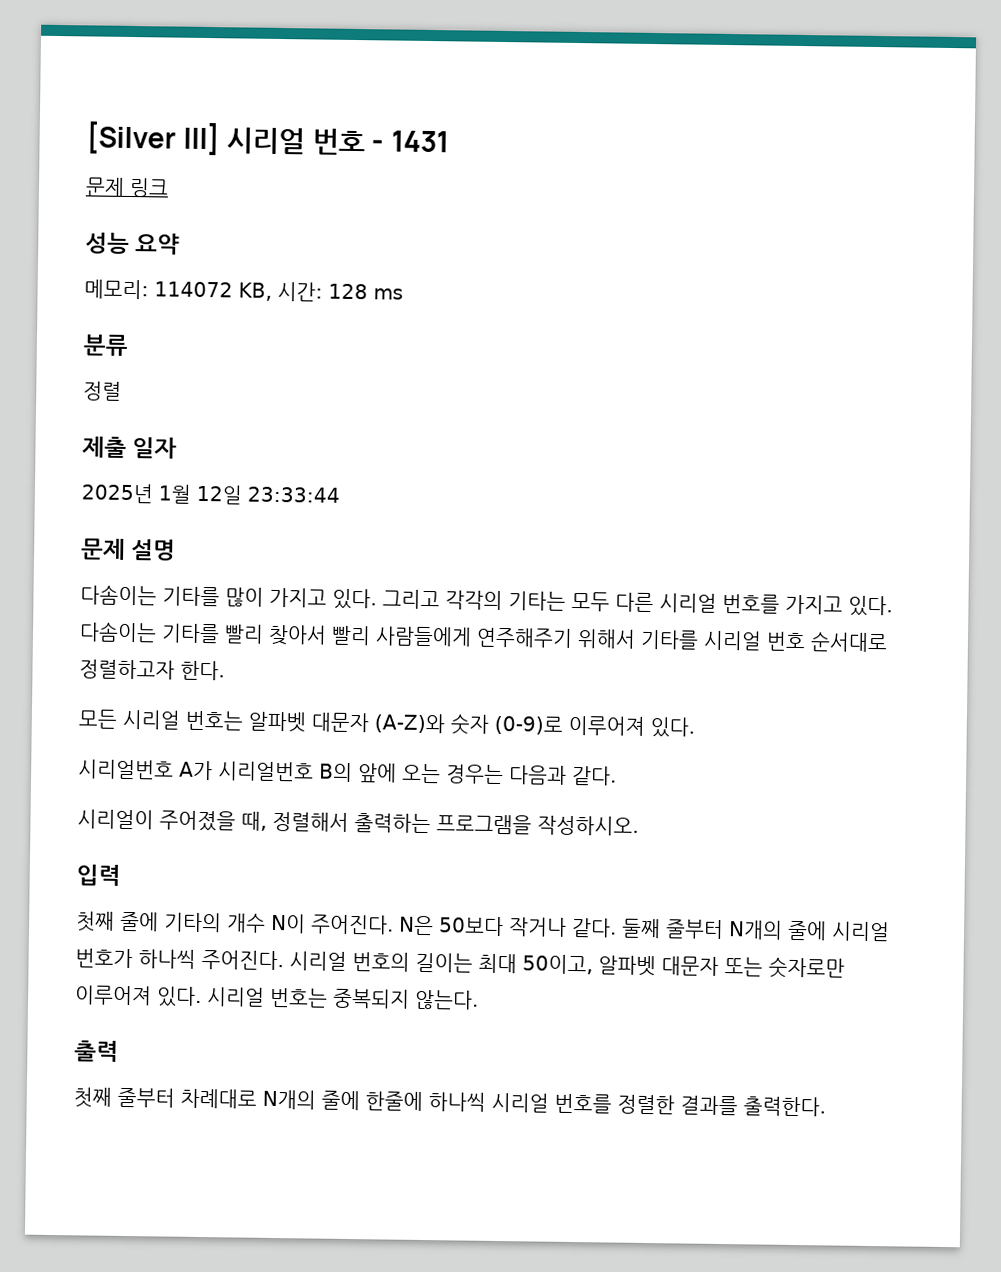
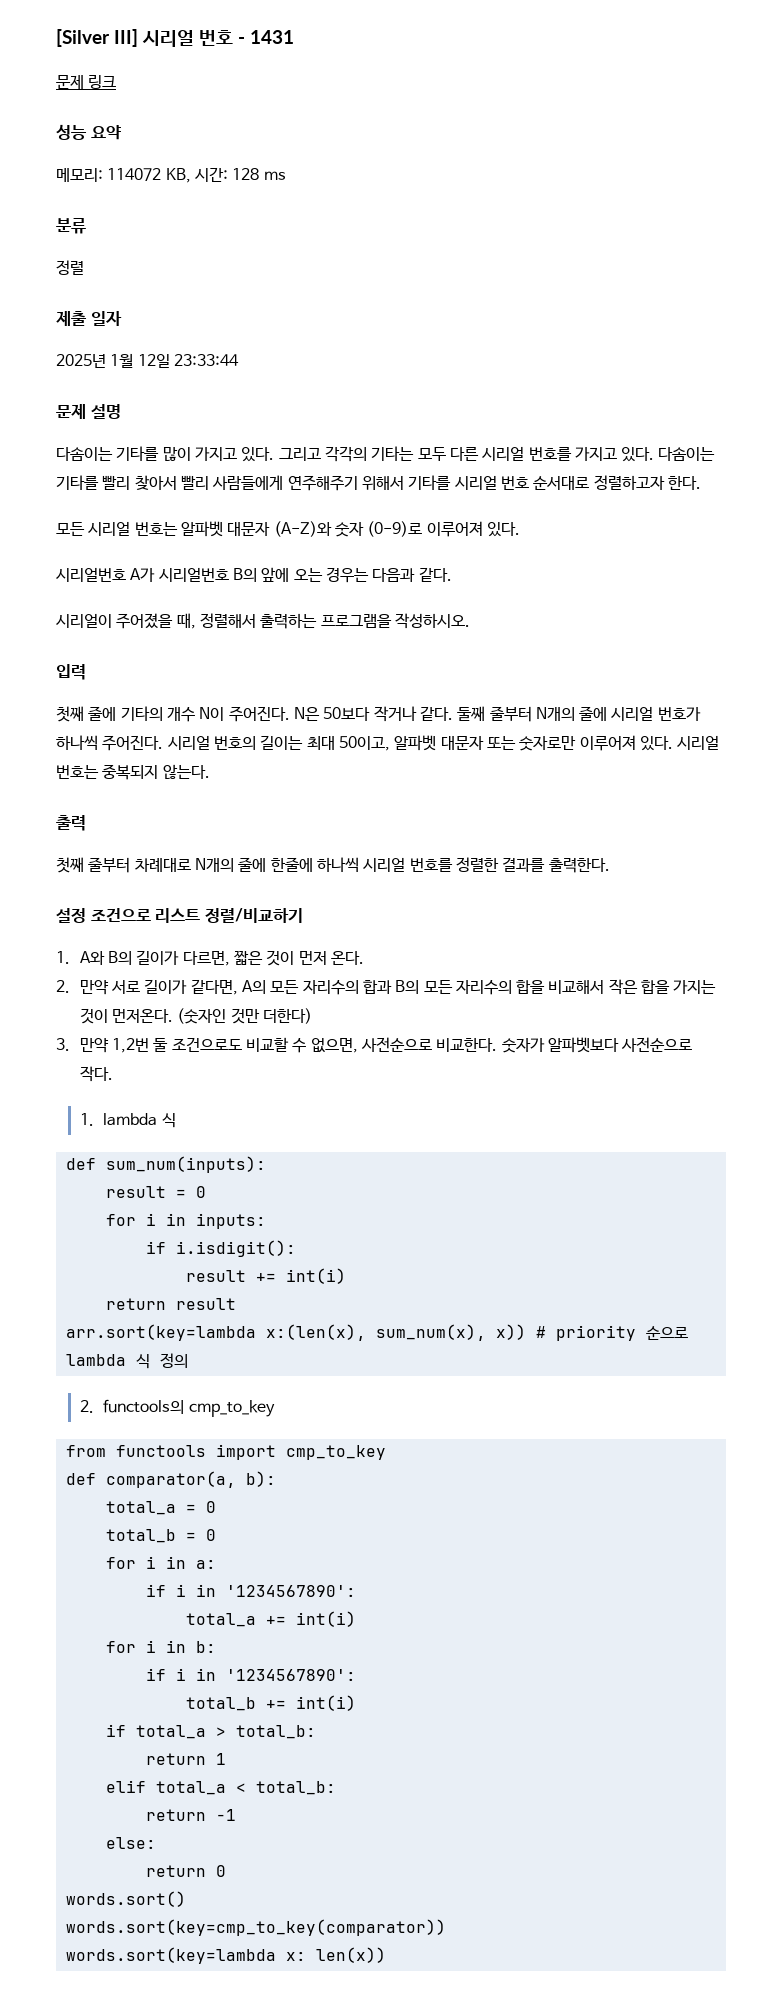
+ 설정 조건으로 리스트 정렬/비교하기
+ 1. A와 B의 길이가 다르면, 짧은 것이 먼저 온다.
+ 2. 만약 서로 길이가 같다면, A의 모든 자리수의 합과 B의 모든 자리수의 합을 비교해서 작은 합을 가지는 것이 먼저온다. (숫자인 것만 더한다)
+ 3. 만약 1,2번 둘 조건으로도 비교할 수 없으면, 사전순으로 비교한다. 숫자가 알파벳보다 사전순으로 작다.
+ 1. lambda 식
+ def sum_num(inputs):
+ result = 0
+ for i in inputs:
+ if i.isdigit():
+ result += int(i)
+ return result
+ arr.sort(key=lambda x:(len(x), sum_num(x), x)) # priority 순으로 lambda 식 정의
+ 2. functools의 cmp_to_key
+ from functools import cmp_to_key
+ def comparator(a, b):
+ total_a = 0
+ total_b = 0
+ for i in a:
+ if i in '1234567890':
+ total_a += int(i)
+ for i in b:
+ if i in '1234567890':
+ total_b += int(i)
+ if total_a > total_b:
+ return 1
+ elif total_a < total_b:
+ return -1
+ else:
+ return 0
+ words.sort()
+ words.sort(key=cmp_to_key(comparator))
+ words.sort(key=lambda x: len(x))

